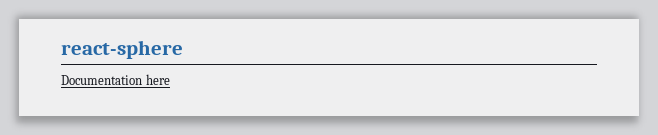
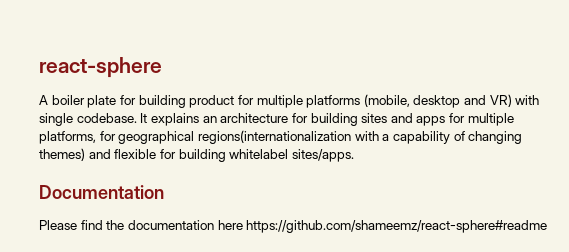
- Documentation here
+ A boiler plate for building product for multiple platforms (mobile, desktop and VR) with single codebase. It explains an architecture for building sites and apps for multiple platforms, for geographical regions(internationalization with a capability of changing themes) and flexible for building whitelabel sites/apps.
+ Documentation
+ Please find the documentation here https://github.com/shameemz/react-sphere#readme

